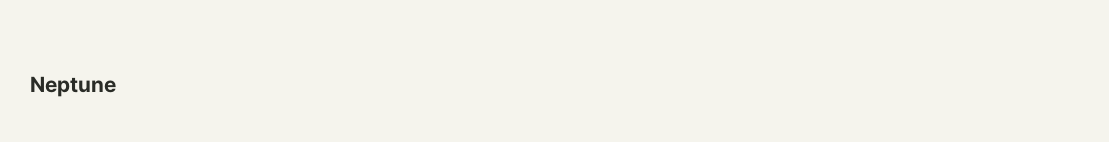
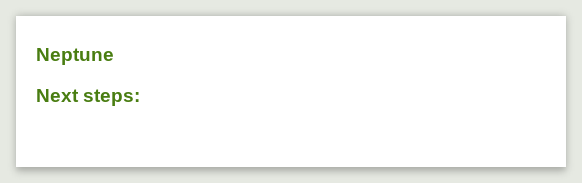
+ Next steps:

